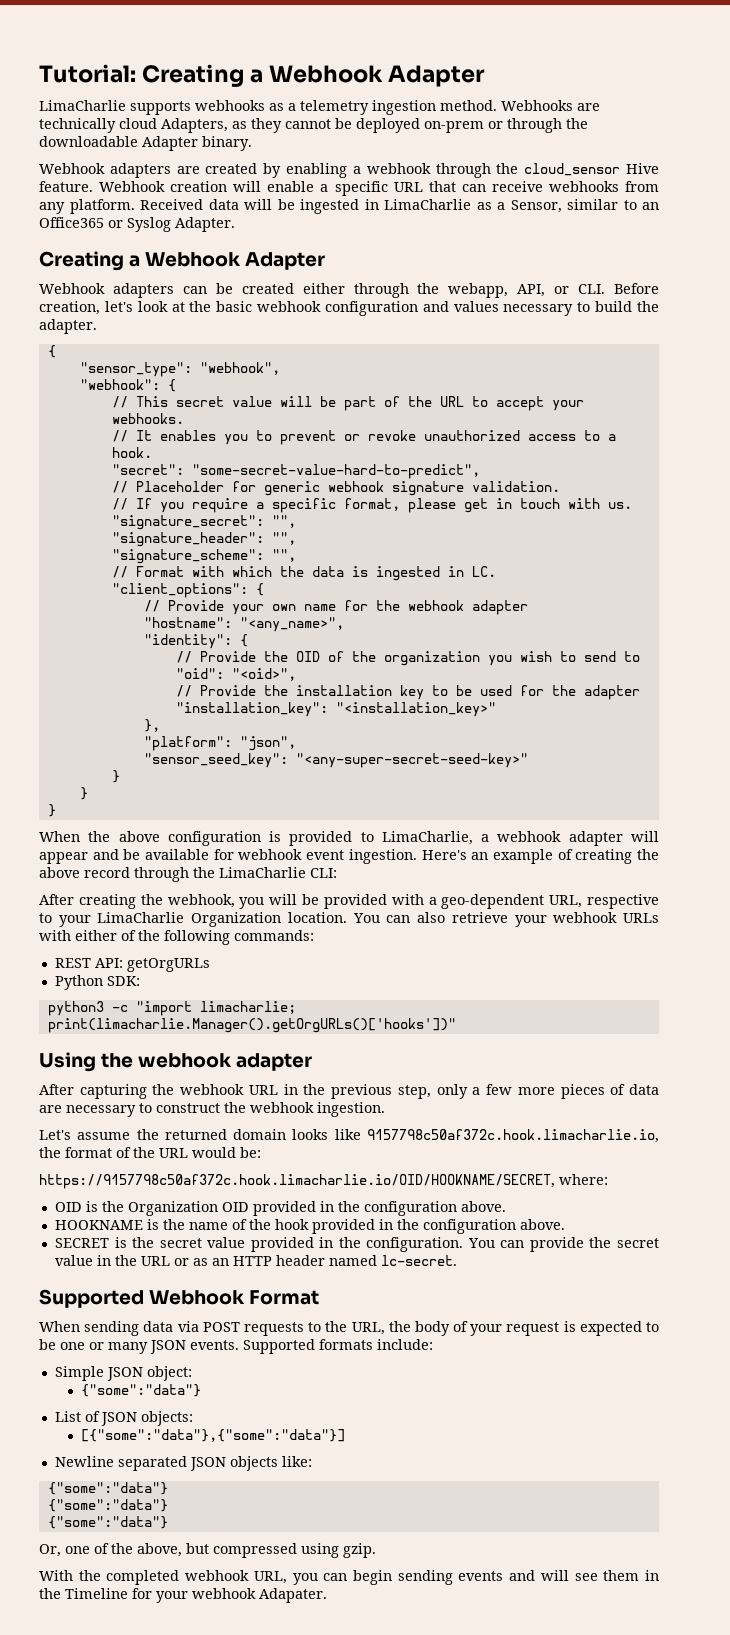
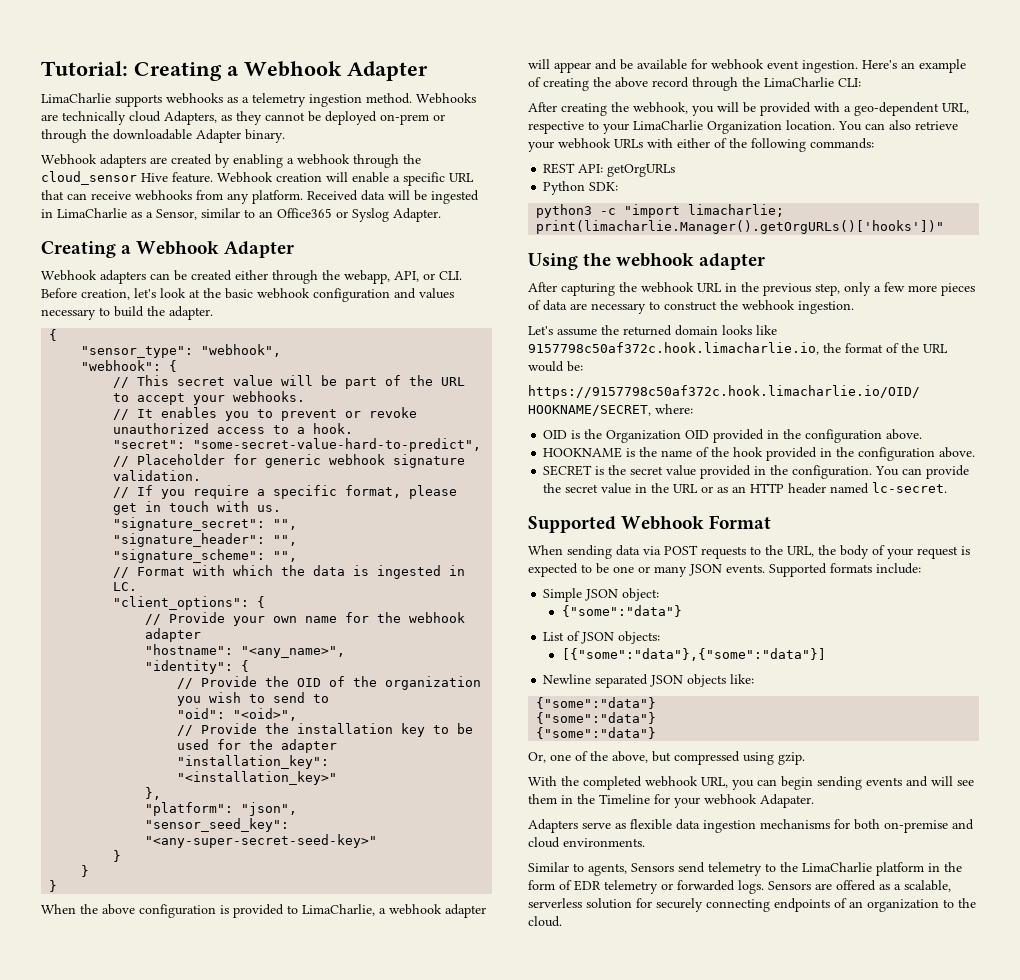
+ Adapters serve as flexible data ingestion mechanisms for both on-premise and cloud environments.
+ Similar to agents, Sensors send telemetry to the LimaCharlie platform in the form of EDR telemetry or forwarded logs. Sensors are offered as a scalable, serverless solution for securely connecting endpoints of an organization to the cloud.

